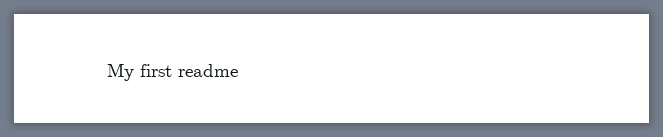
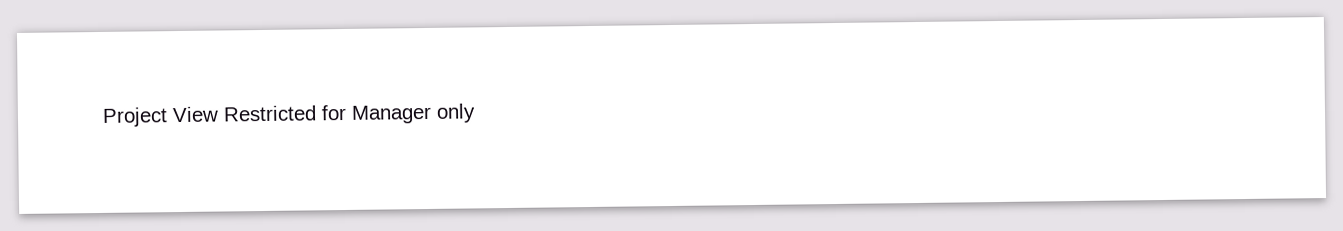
- My first readme
+ Project View Restricted for Manager only

